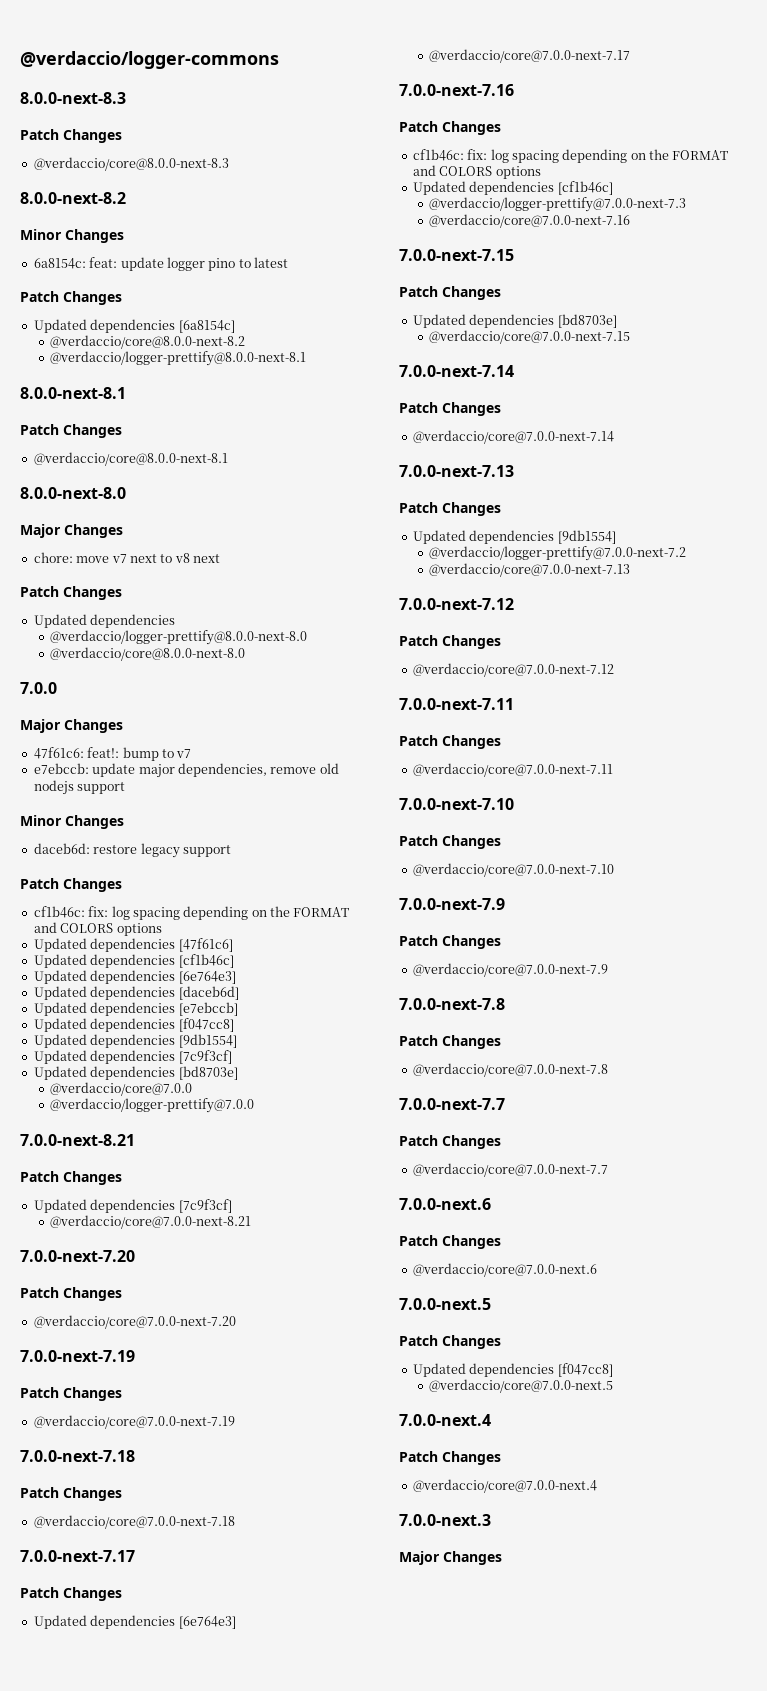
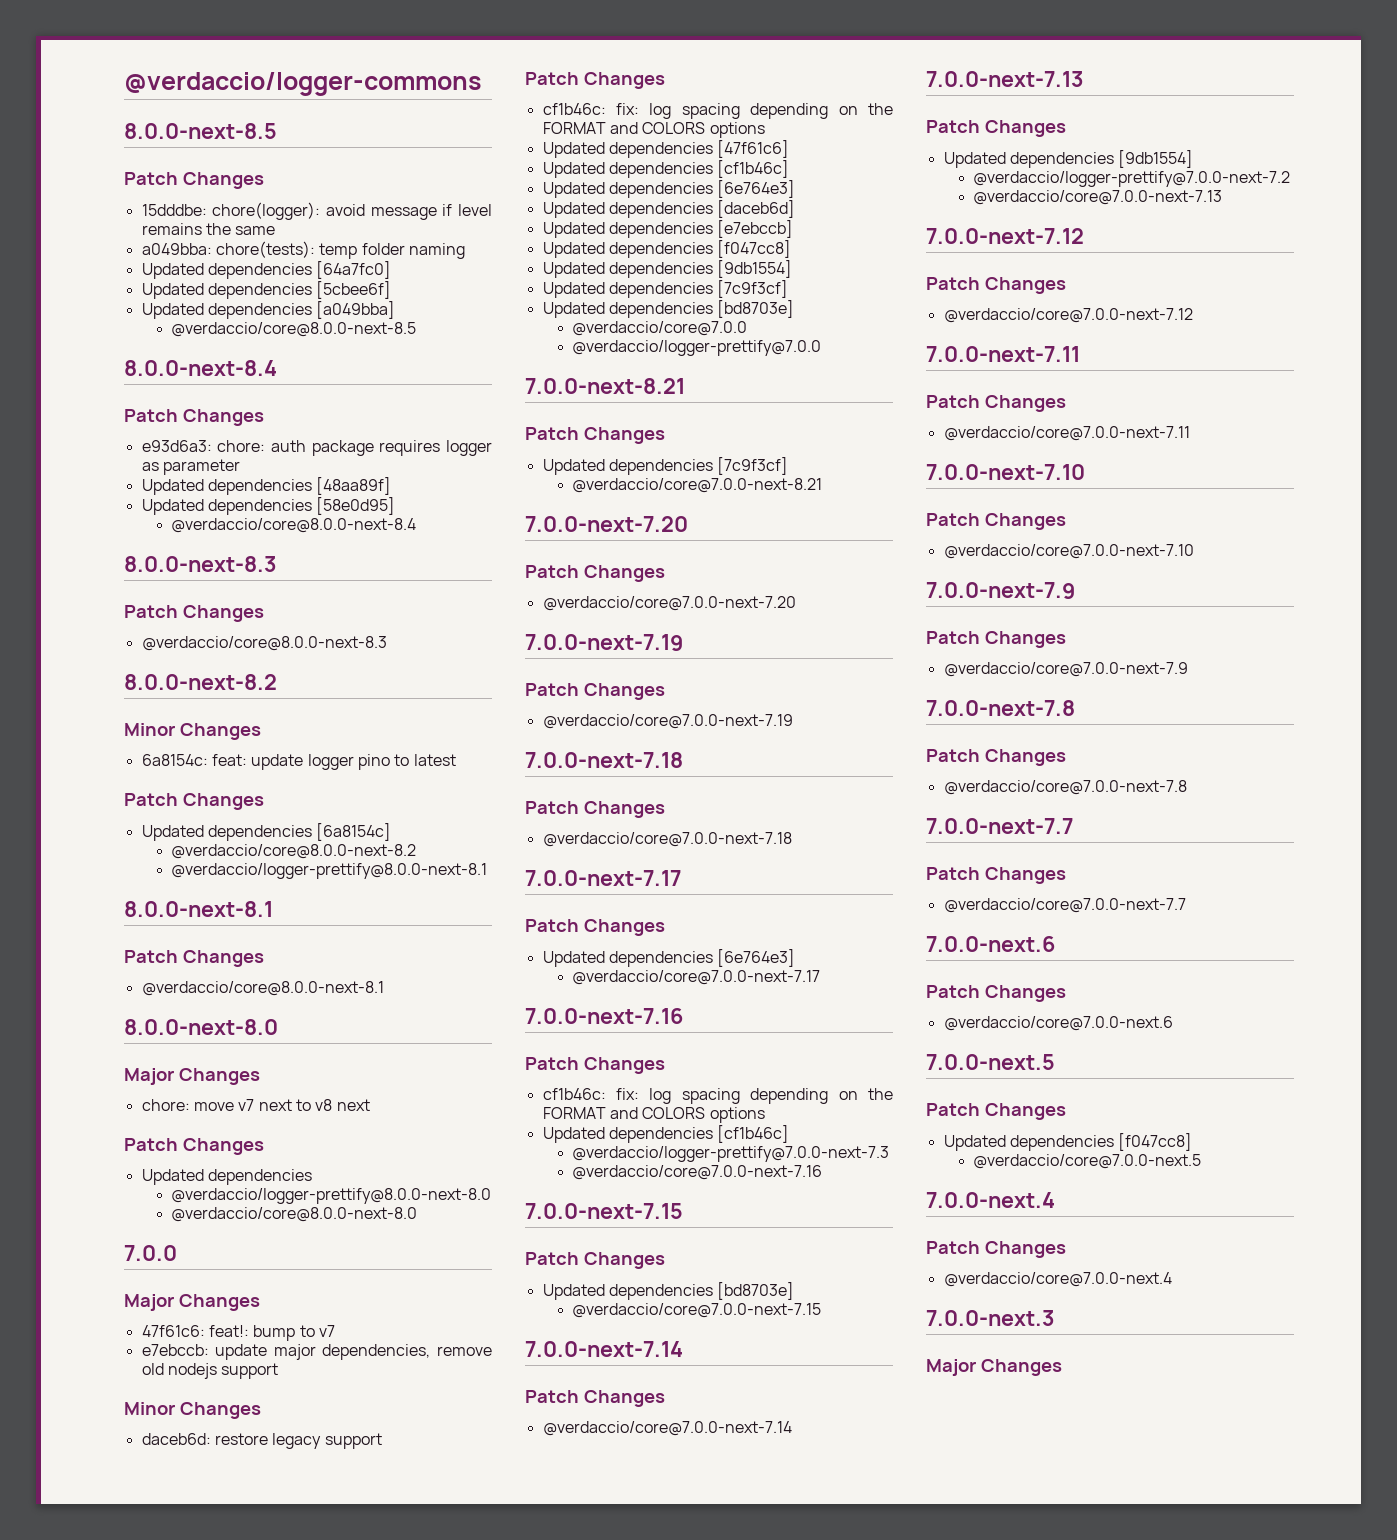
+ 8.0.0-next-8.5
+ Patch Changes
+ 15dddbe: chore(logger): avoid message if level remains the same
+ a049bba: chore(tests): temp folder naming
+ Updated dependencies [64a7fc0]
+ Updated dependencies [5cbee6f]
+ Updated dependencies [a049bba]
+ @verdaccio/core@8.0.0-next-8.5
+ 8.0.0-next-8.4
+ Patch Changes
+ e93d6a3: chore: auth package requires logger as parameter
+ Updated dependencies [48aa89f]
+ Updated dependencies [58e0d95]
+ @verdaccio/core@8.0.0-next-8.4

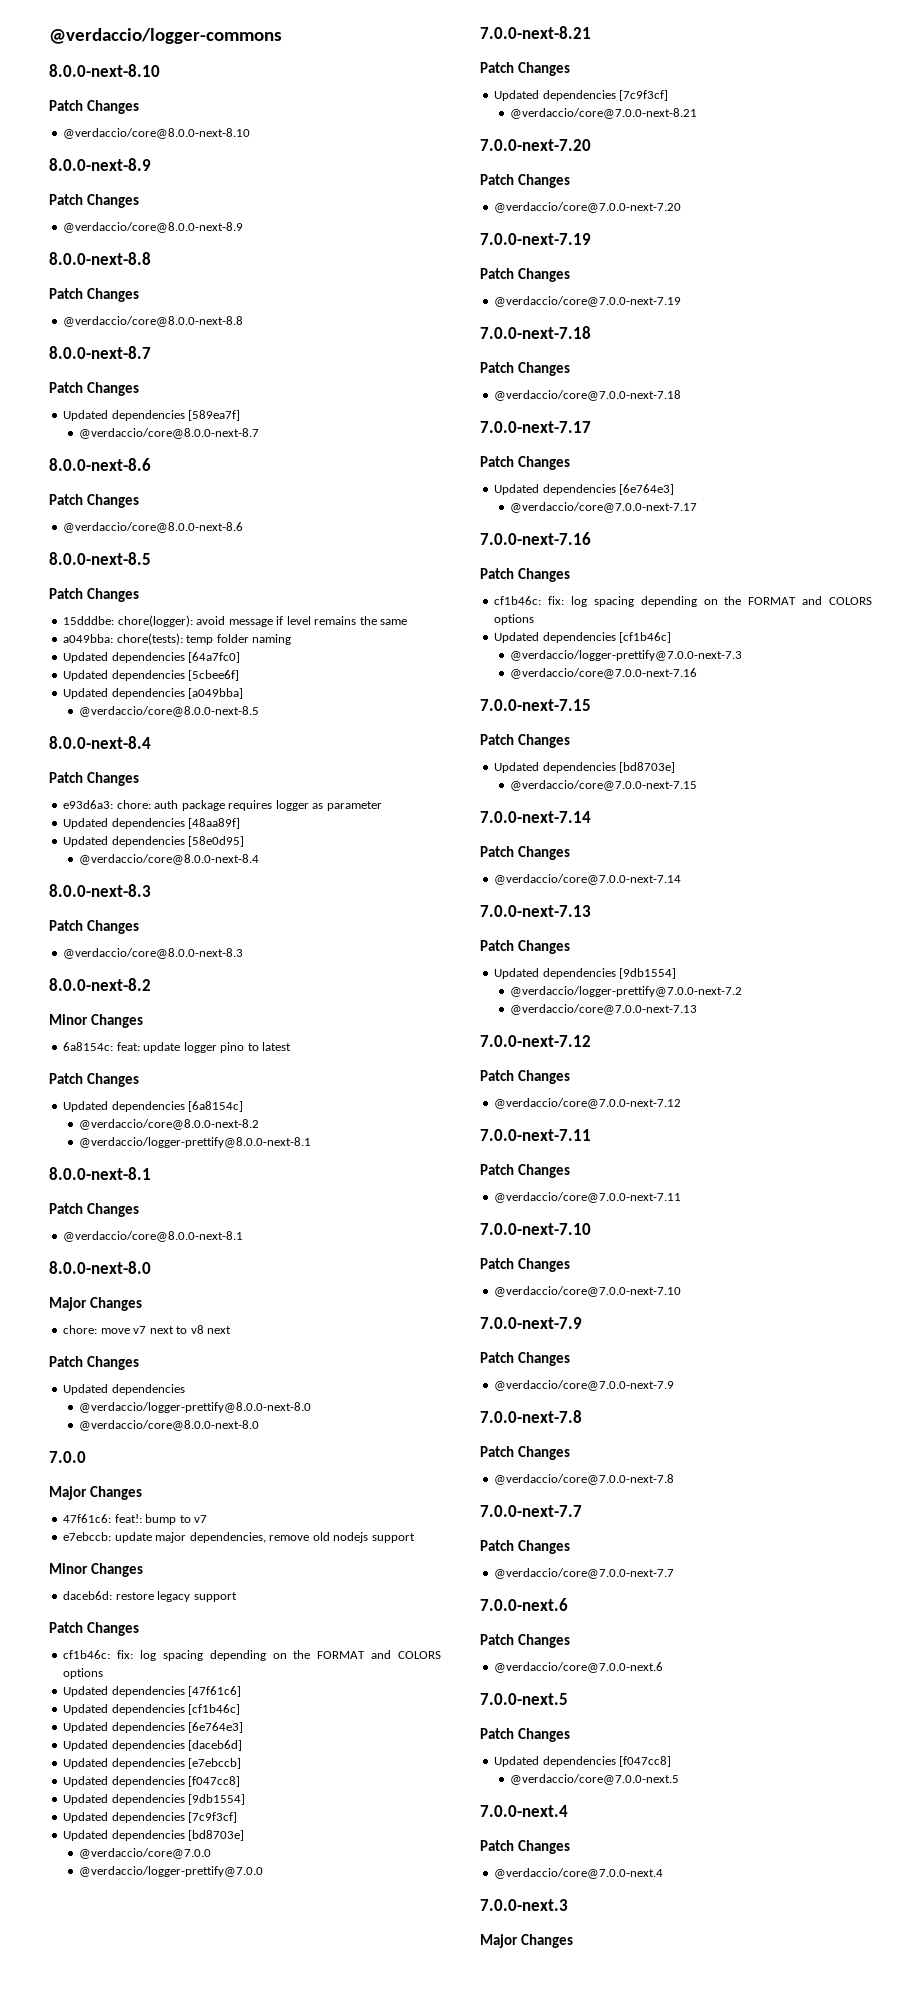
+ 8.0.0-next-8.10
+ Patch Changes
+ @verdaccio/core@8.0.0-next-8.10
+ 8.0.0-next-8.9
+ Patch Changes
+ @verdaccio/core@8.0.0-next-8.9
+ 8.0.0-next-8.8
+ Patch Changes
+ @verdaccio/core@8.0.0-next-8.8
+ 8.0.0-next-8.7
+ Patch Changes
+ Updated dependencies [589ea7f]
+ @verdaccio/core@8.0.0-next-8.7
+ 8.0.0-next-8.6
+ Patch Changes
+ @verdaccio/core@8.0.0-next-8.6

